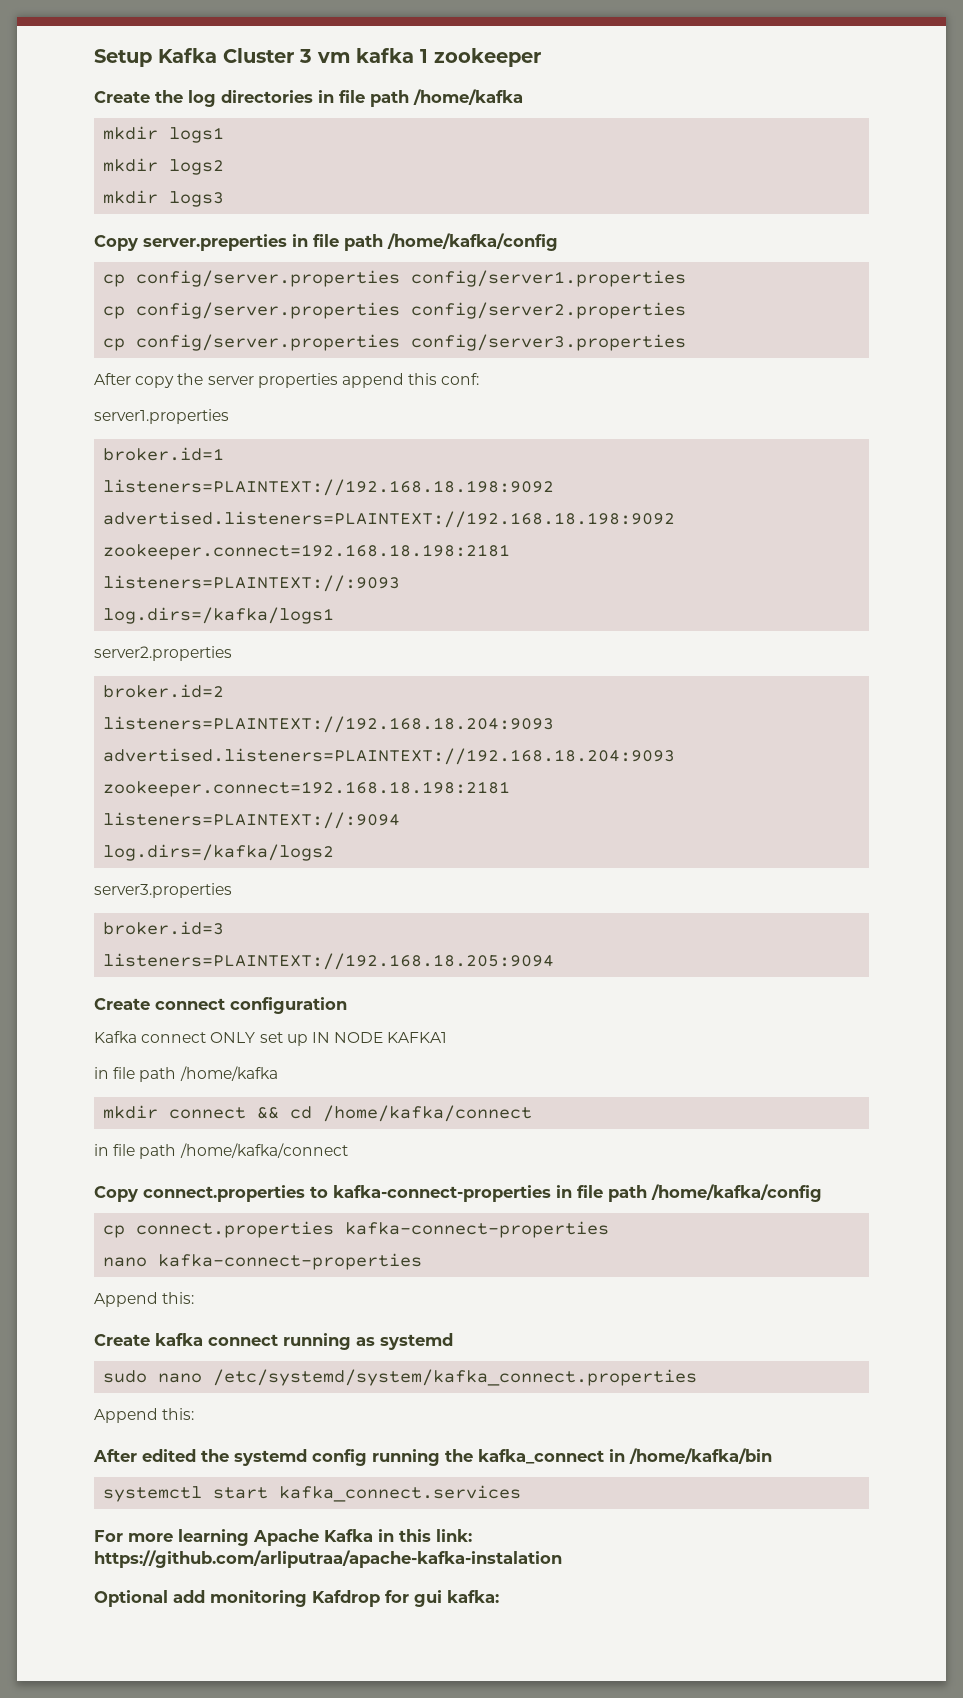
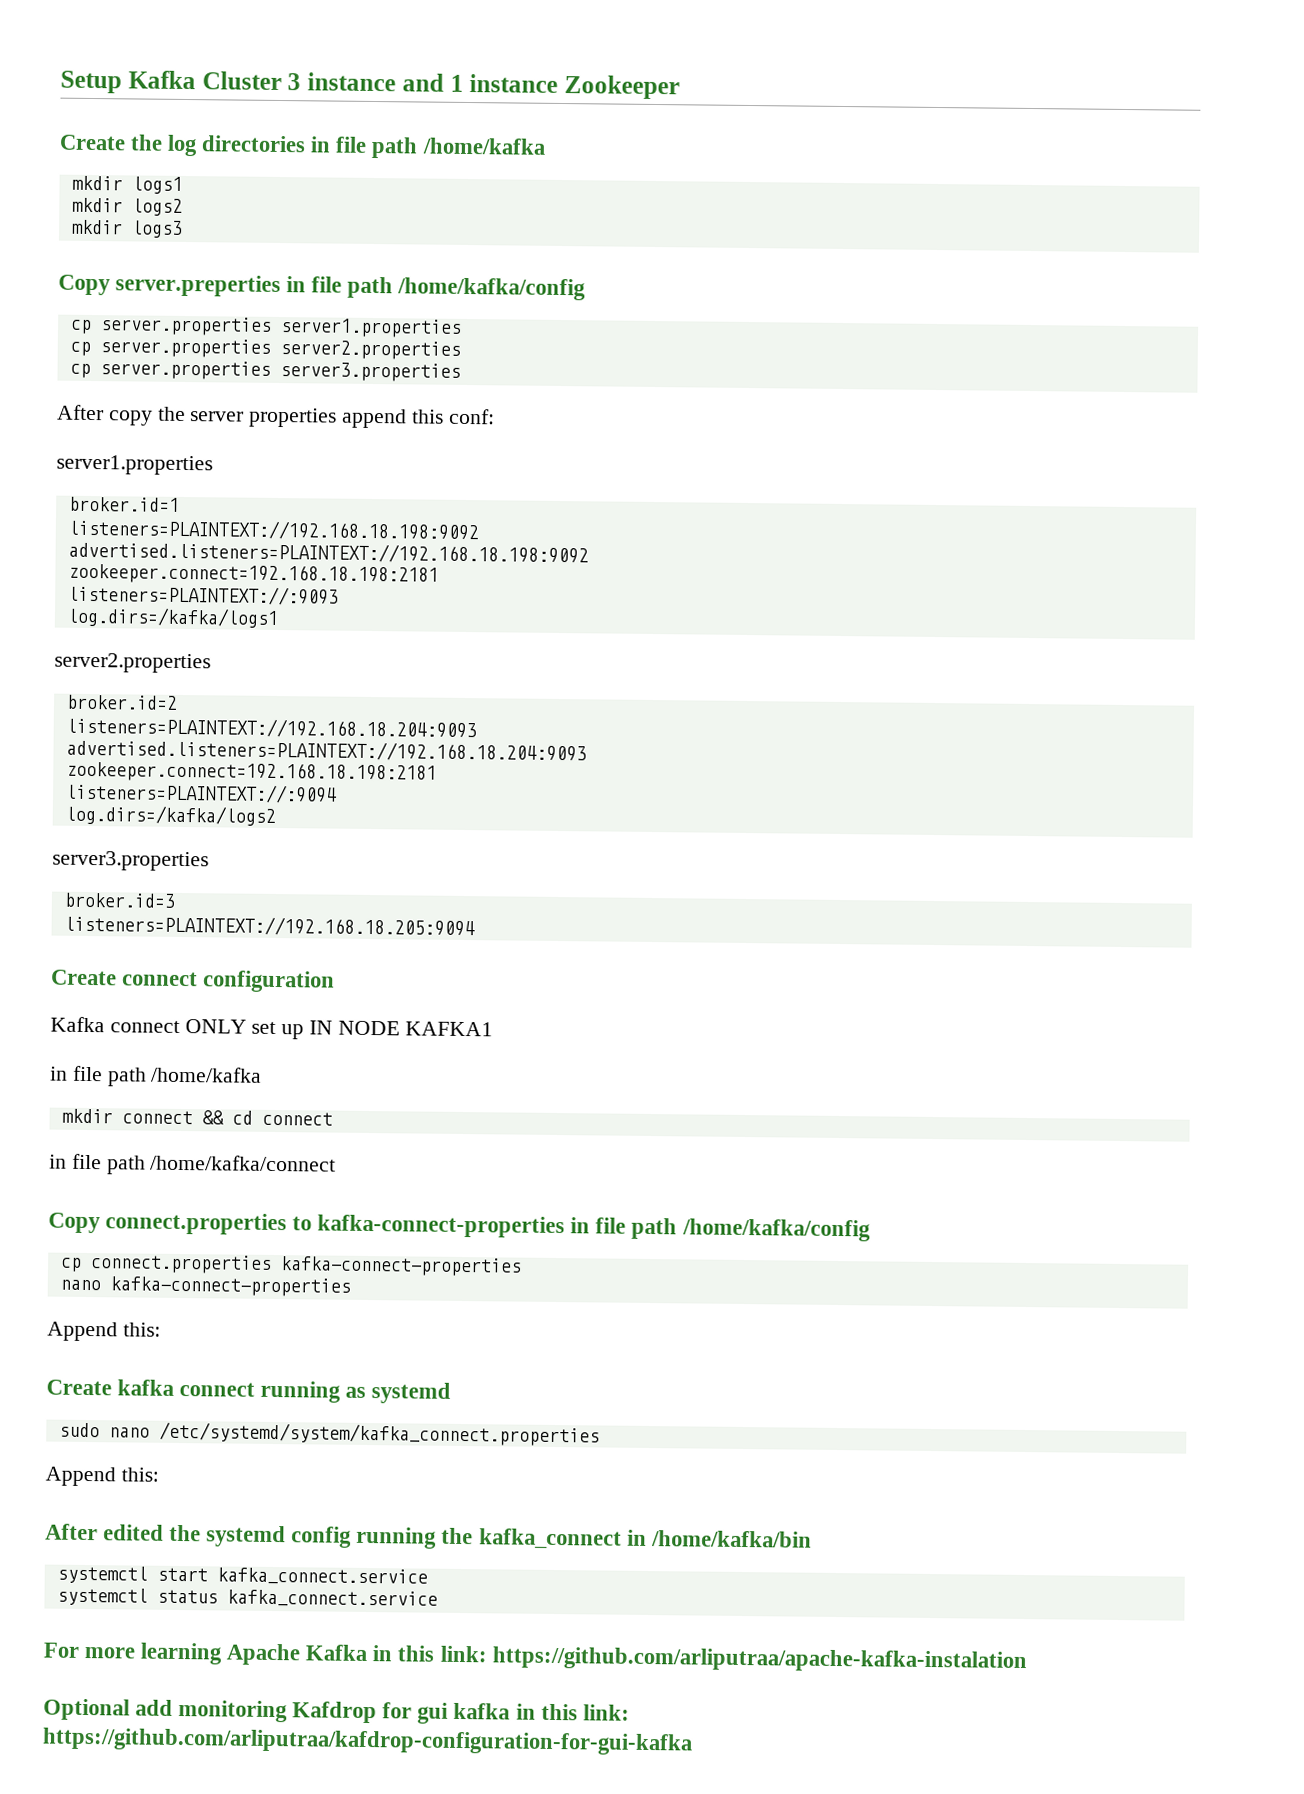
- Setup Kafka Cluster 3 vm kafka 1 zookeeper
+ Setup Kafka Cluster 3 instance and 1 instance Zookeeper
- cp config/server.properties config/server1.properties
- cp config/server.properties config/server2.properties
- cp config/server.properties config/server3.properties
+ cp server.properties server1.properties
+ cp server.properties server2.properties
+ cp server.properties server3.properties
- mkdir connect && cd /home/kafka/connect
+ mkdir connect && cd connect
- systemctl start kafka_connect.services
+ systemctl start kafka_connect.service
+ systemctl status kafka_connect.service
- Optional add monitoring Kafdrop for gui kafka:
+ Optional add monitoring Kafdrop for gui kafka in this link: https://github.com/arliputraa/kafdrop-configuration-for-gui-kafka

